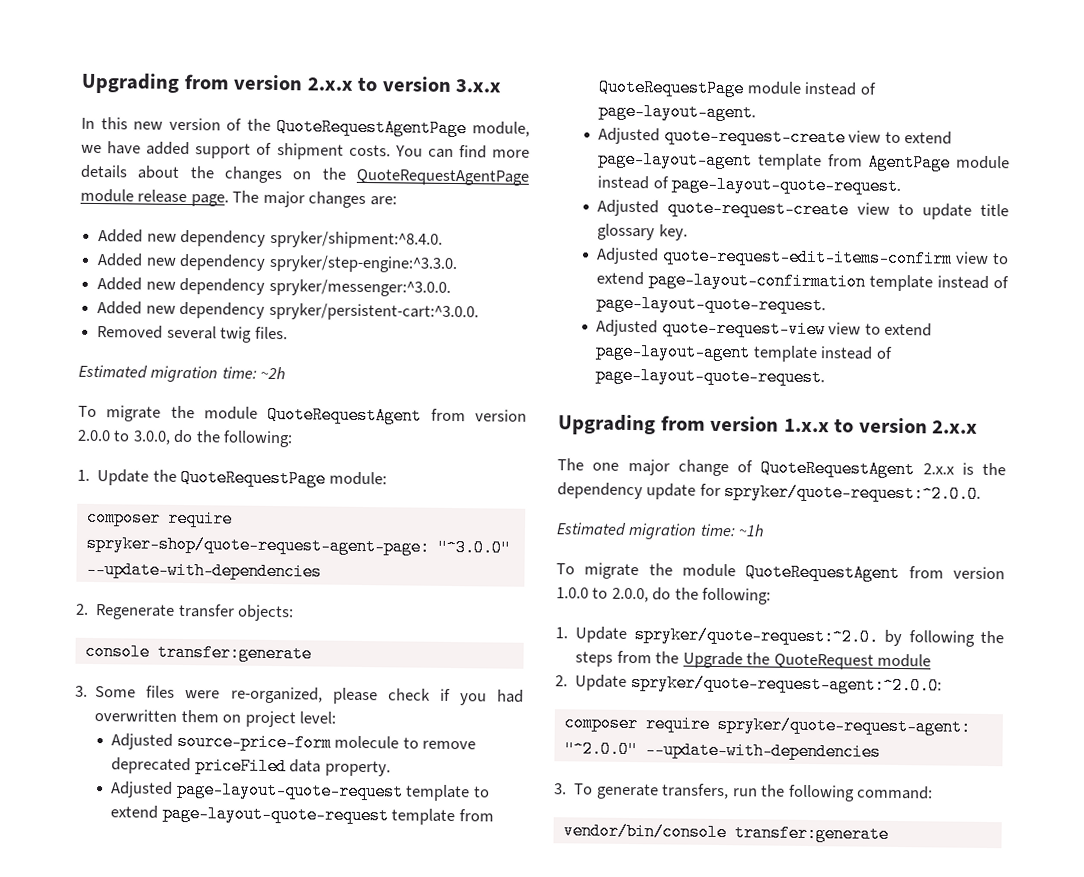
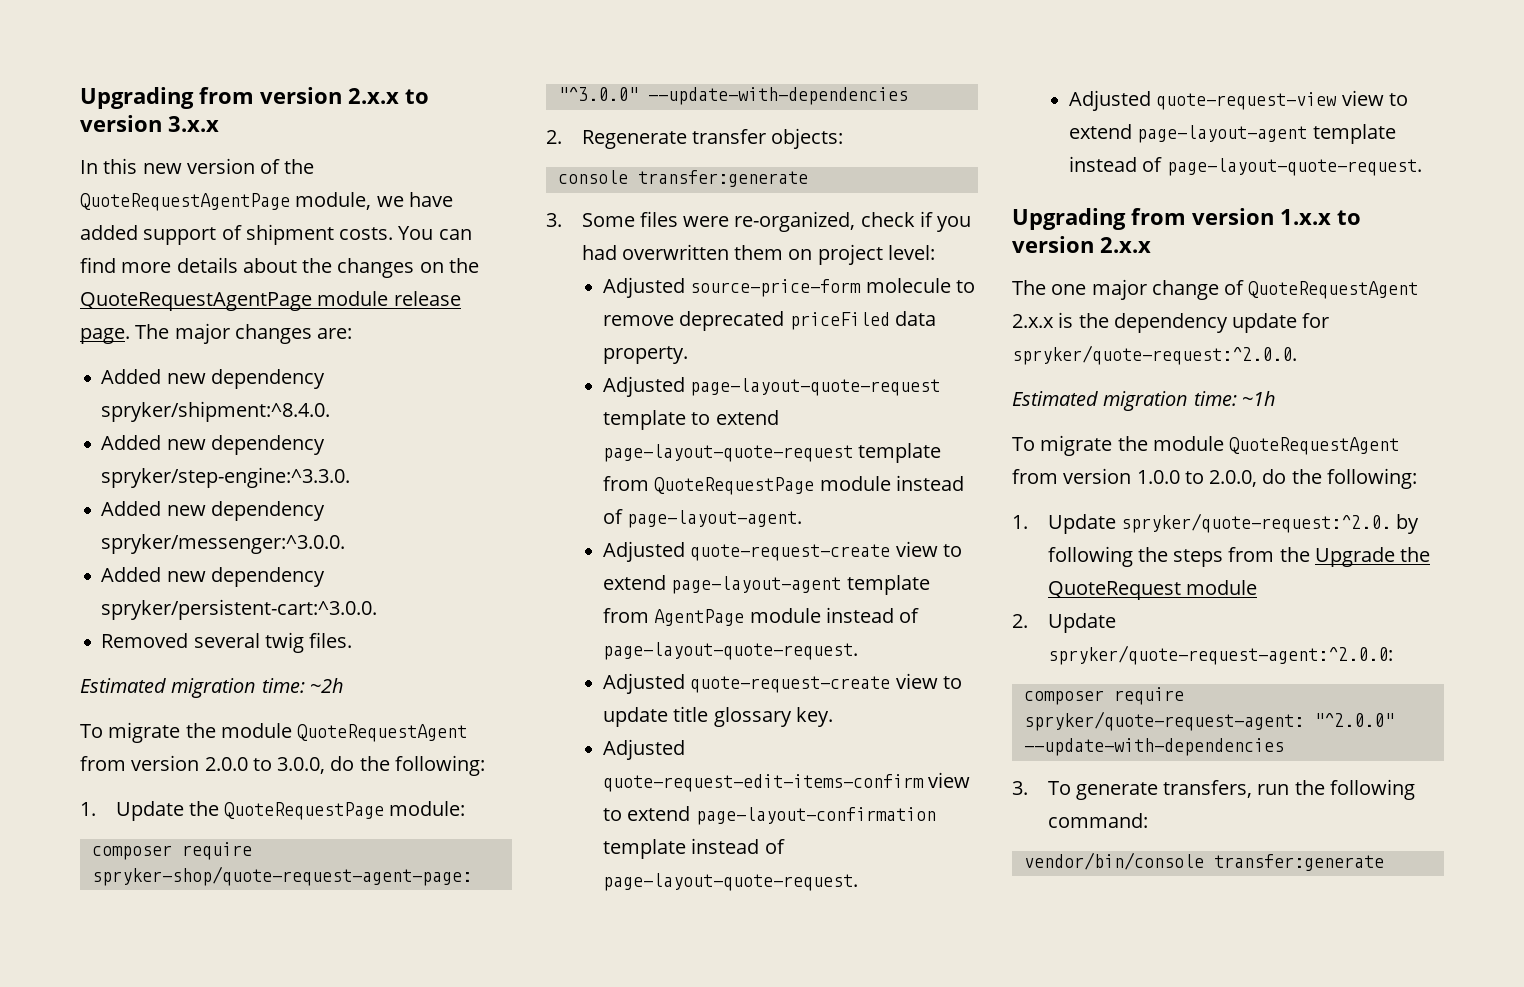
- 3. Some files were re-organized, please check if you had overwritten them on project level:
+ 3. Some files were re-organized, check if you had overwritten them on project level:

